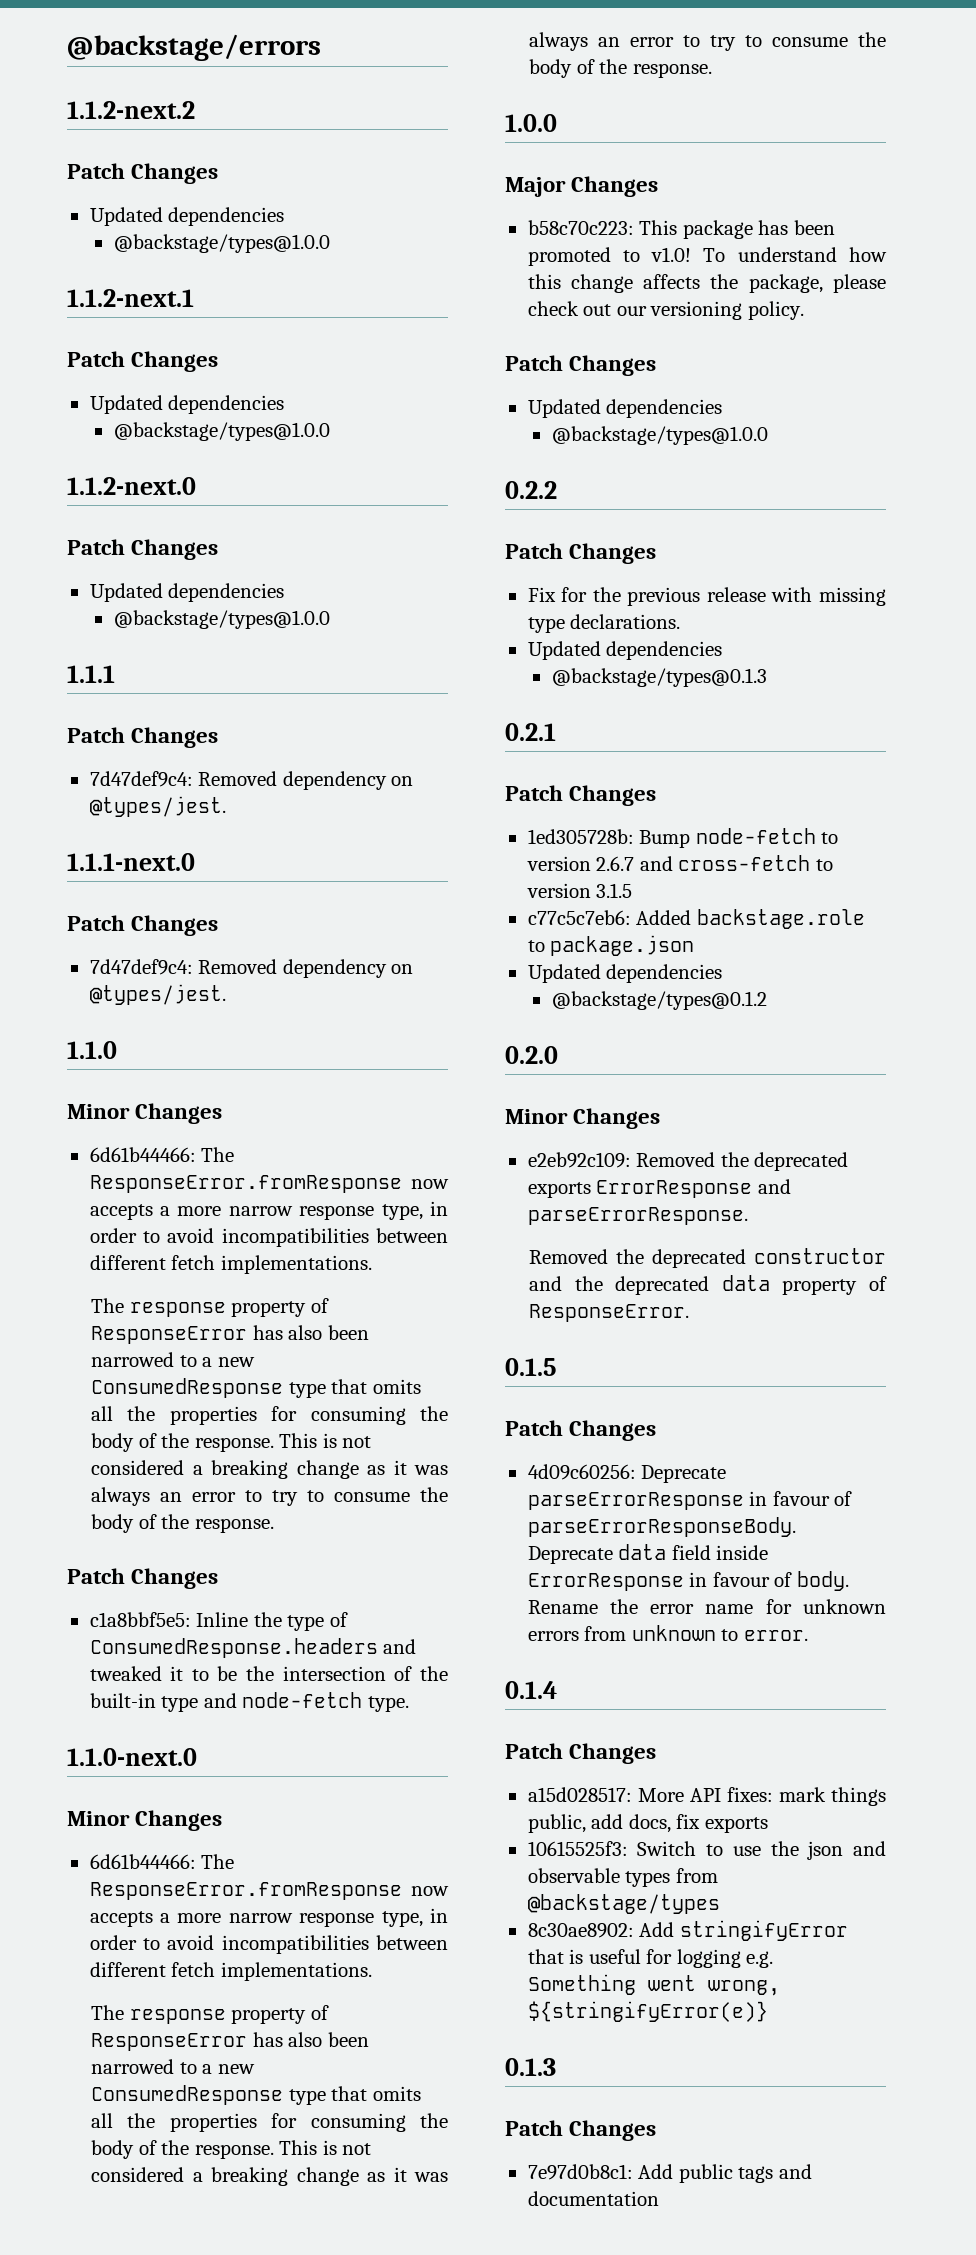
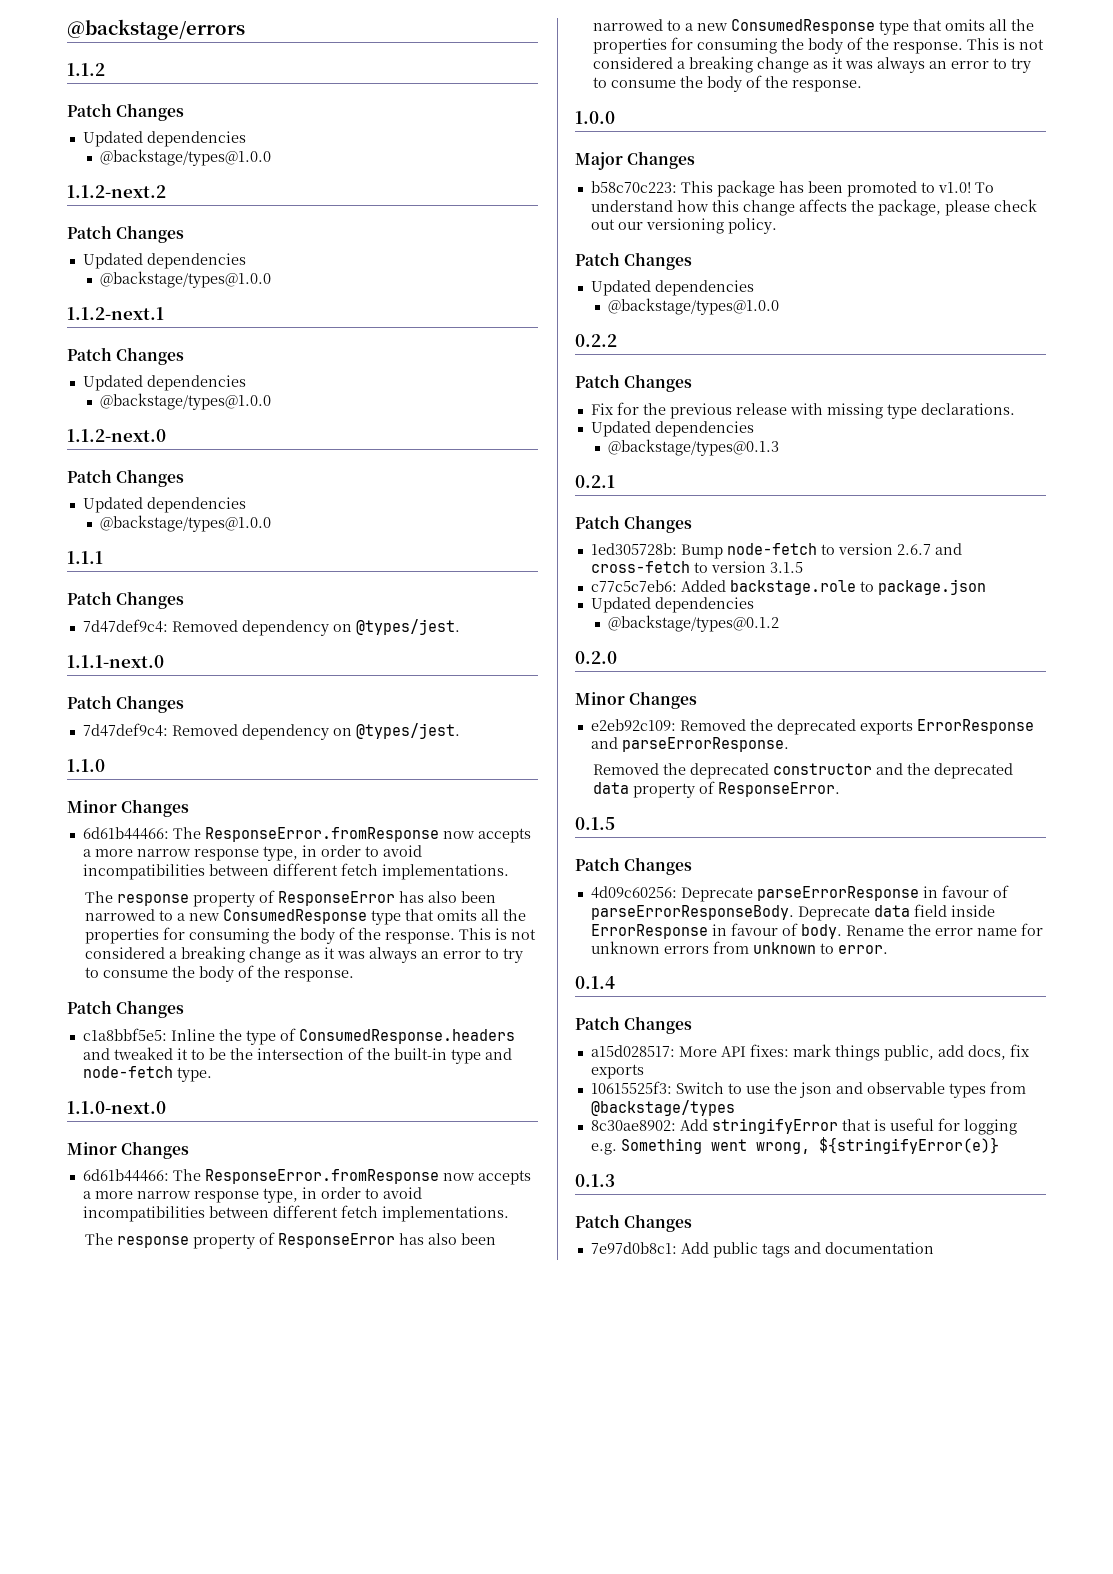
+ 1.1.2
+ Patch Changes
+ Updated dependencies
+ @backstage/types@1.0.0

